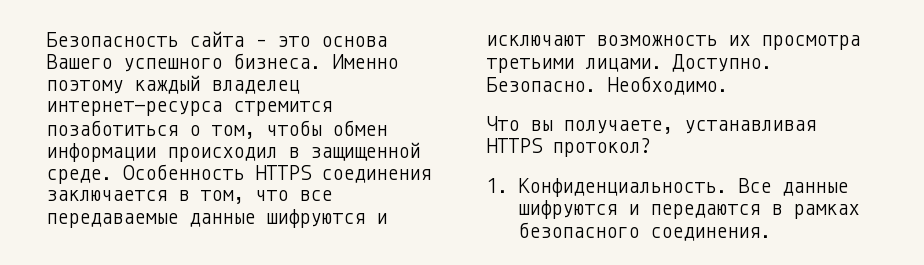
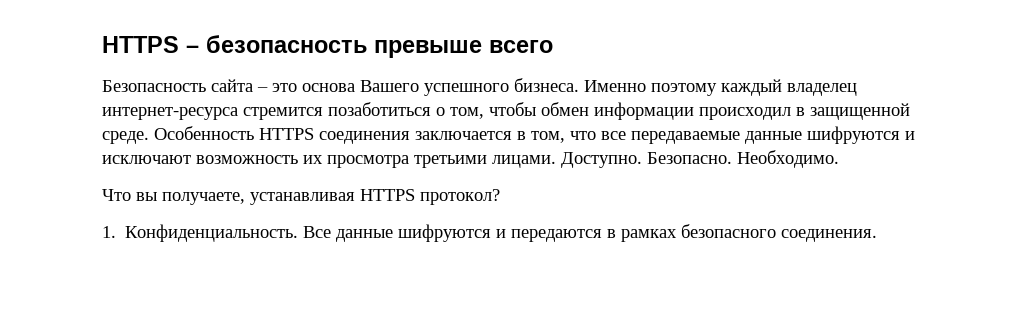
+ HTTPS – безопасность превыше всего

